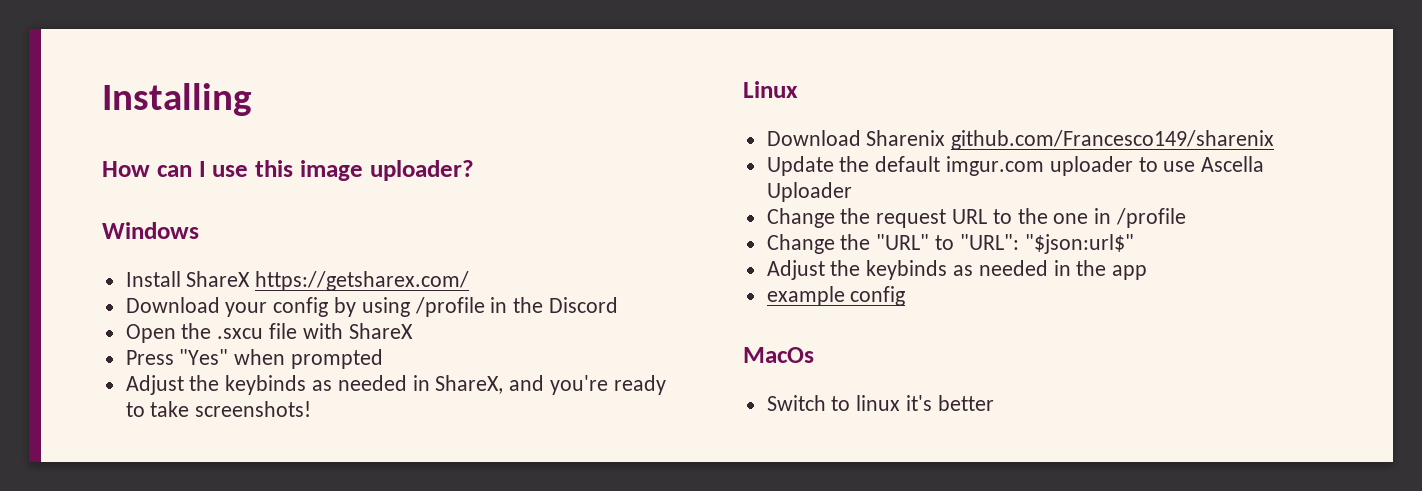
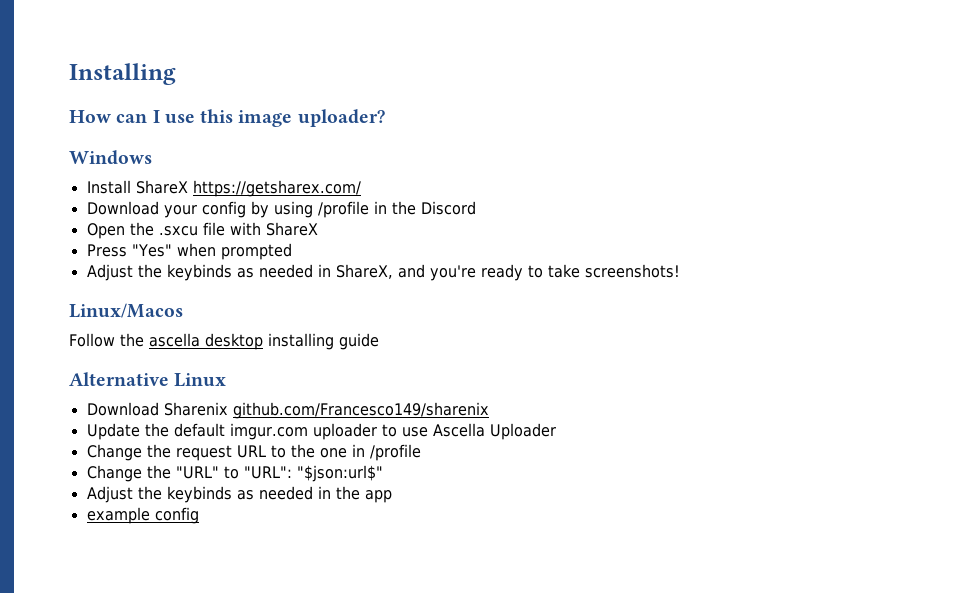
- Linux
+ Linux/Macos
+ Follow the ascella desktop installing guide
+ Alternative Linux
- MacOs
- Switch to linux it's better

